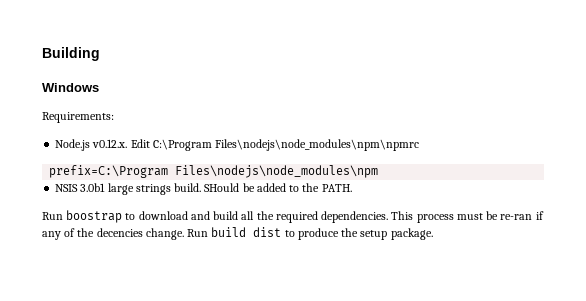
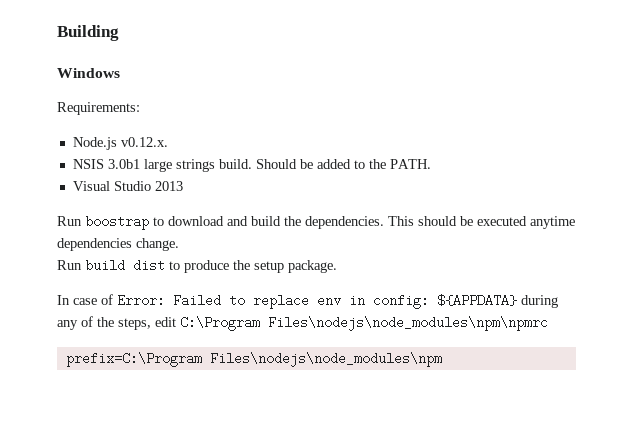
- Node.js v0.12.x. Edit C:\Program Files\nodejs\node_modules\npm\npmrc
- prefix=C:\Program Files\nodejs\node_modules\npm
+ Node.js v0.12.x.
- SHould be added to the PATH.
+ Should be added to the PATH.
+ Visual Studio 2013
- Run boostrap to download and build all the required dependencies. This process must be re-ran if any of the decencies change. Run build dist to produce the setup package.
+ Run boostrap to download and build the dependencies. This should be executed anytime dependencies change.
+ Run build dist to produce the setup package.
+ In case of Error: Failed to replace env in config: ${APPDATA} during any of the steps, edit C:\Program Files\nodejs\node_modules\npm\npmrc
+ prefix=C:\Program Files\nodejs\node_modules\npm

